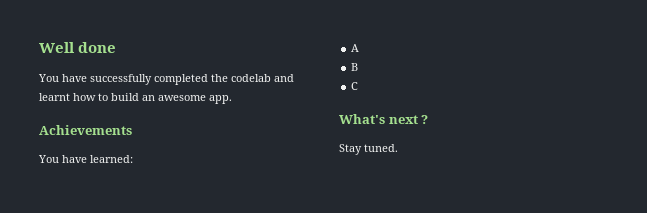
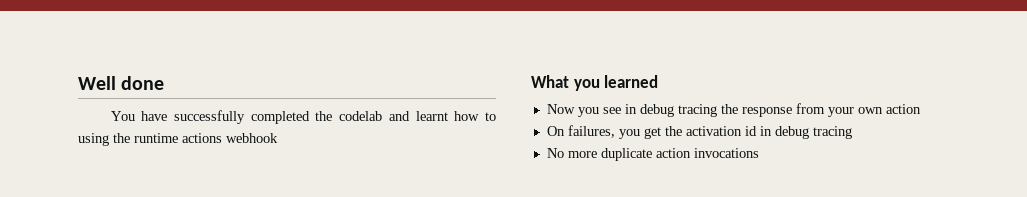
- You have successfully completed the codelab and learnt how to build an awesome app.
- Achievements
- You have learned:
- A
- B
- C
- What's next ?
- Stay tuned.
+ You have successfully completed the codelab and learnt how to using the runtime actions webhook
+ What you learned
+ Now you see in debug tracing the response from your own action
+ On failures, you get the activation id in debug tracing
+ No more duplicate action invocations

